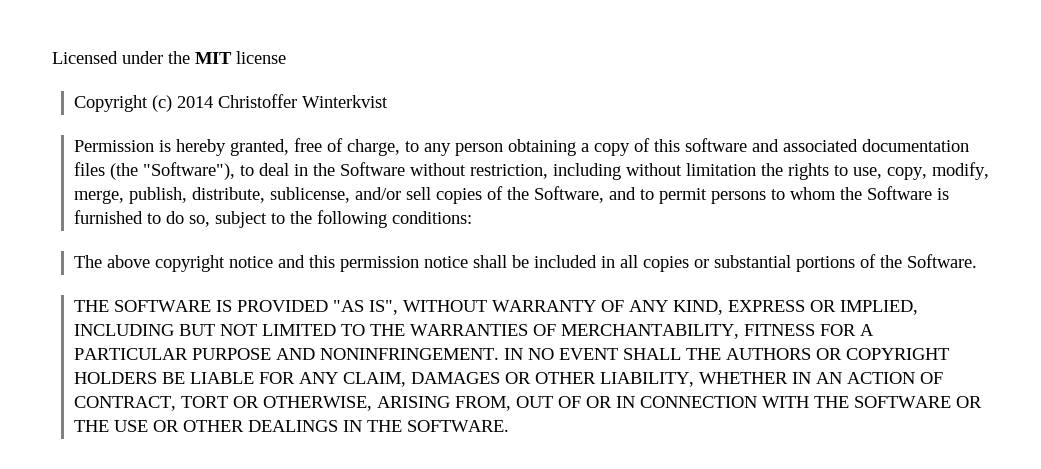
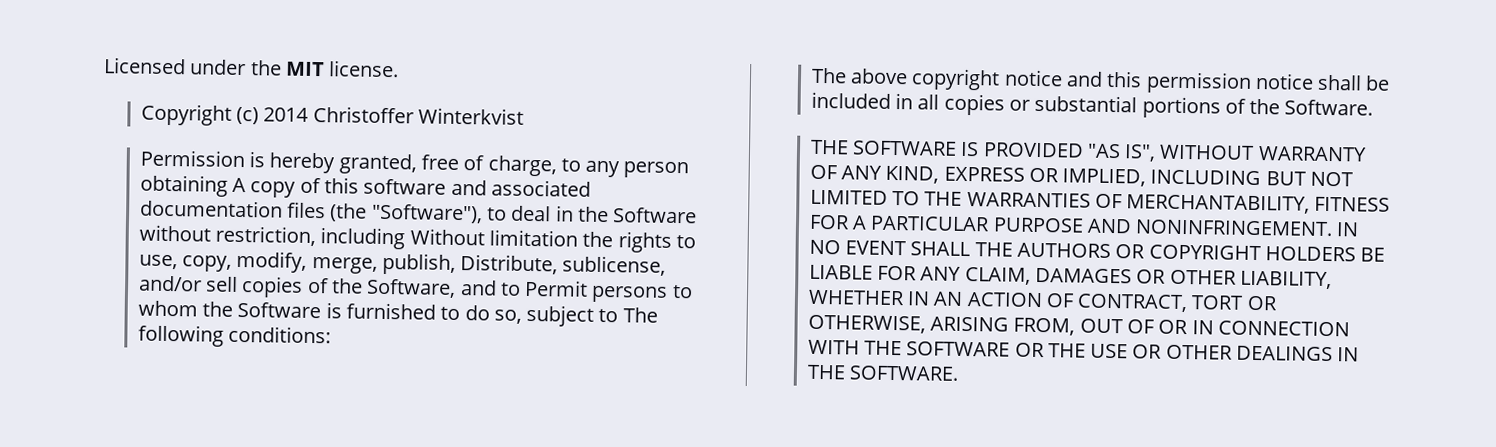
- Licensed under the MIT license
+ Licensed under the MIT license.
- Permission is hereby granted, free of charge, to any person obtaining a copy of this software and associated documentation files (the "Software"), to deal in the Software without restriction, including without limitation the rights to use, copy, modify, merge, publish, distribute, sublicense, and/or sell copies of the Software, and to permit persons to whom the Software is furnished to do so, subject to the following conditions:
+ Permission is hereby granted, free of charge, to any person obtaining A copy of this software and associated documentation files (the "Software"), to deal in the Software without restriction, including Without limitation the rights to use, copy, modify, merge, publish, Distribute, sublicense, and/or sell copies of the Software, and to Permit persons to whom the Software is furnished to do so, subject to The following conditions:

